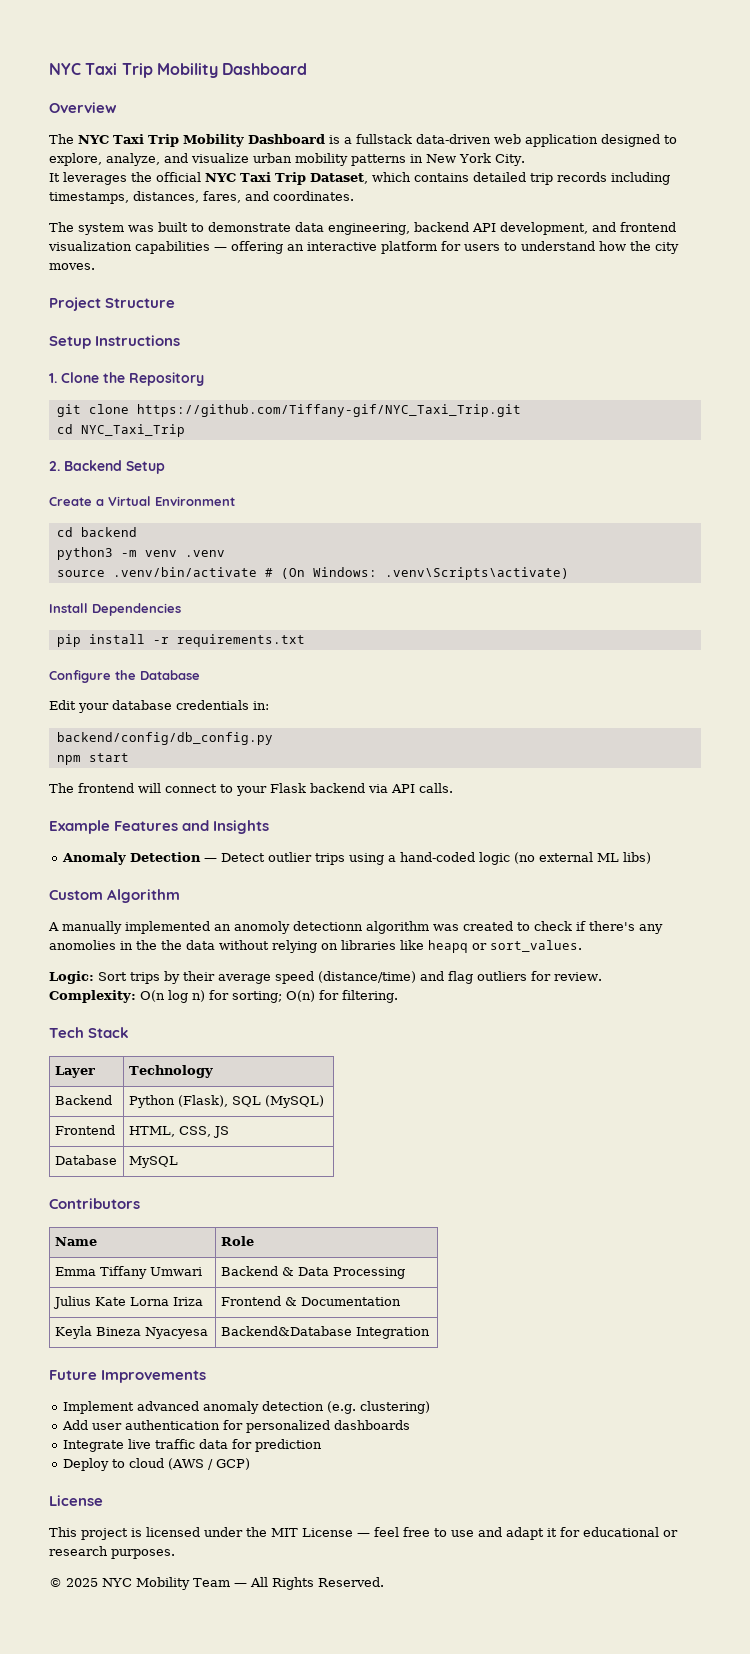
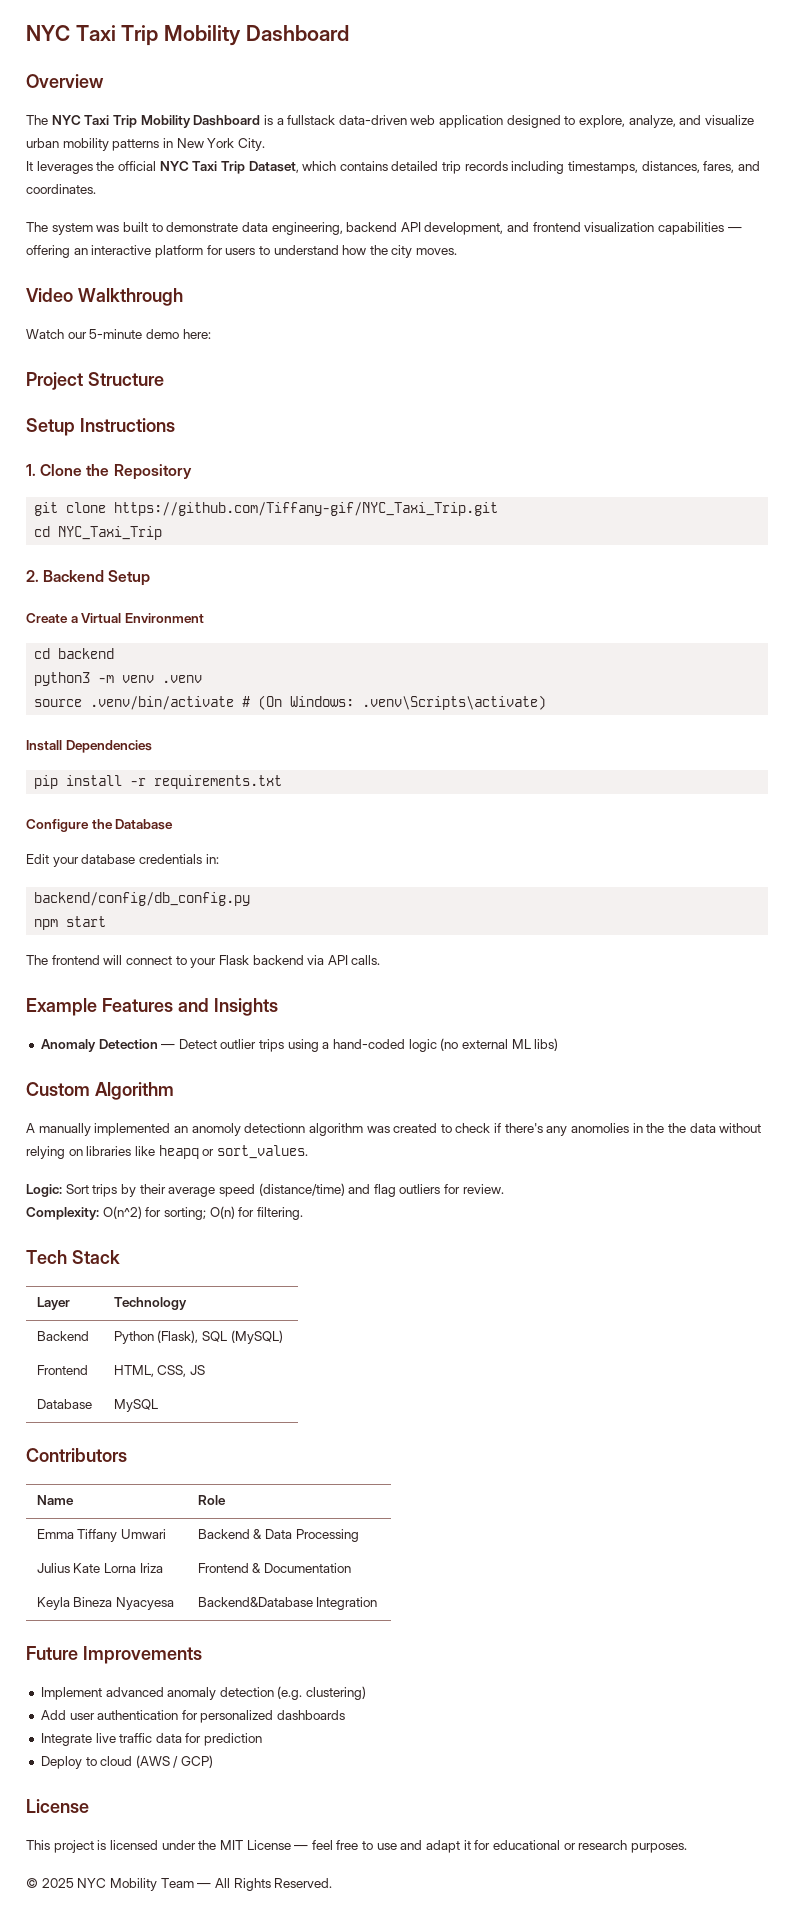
+ Video Walkthrough
+ Watch our 5-minute demo here:
- Complexity: O(n log n) for sorting; O(n) for filtering.
+ Complexity: O(n^2) for sorting; O(n) for filtering.

